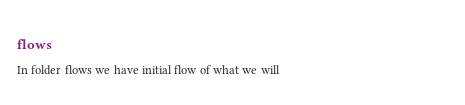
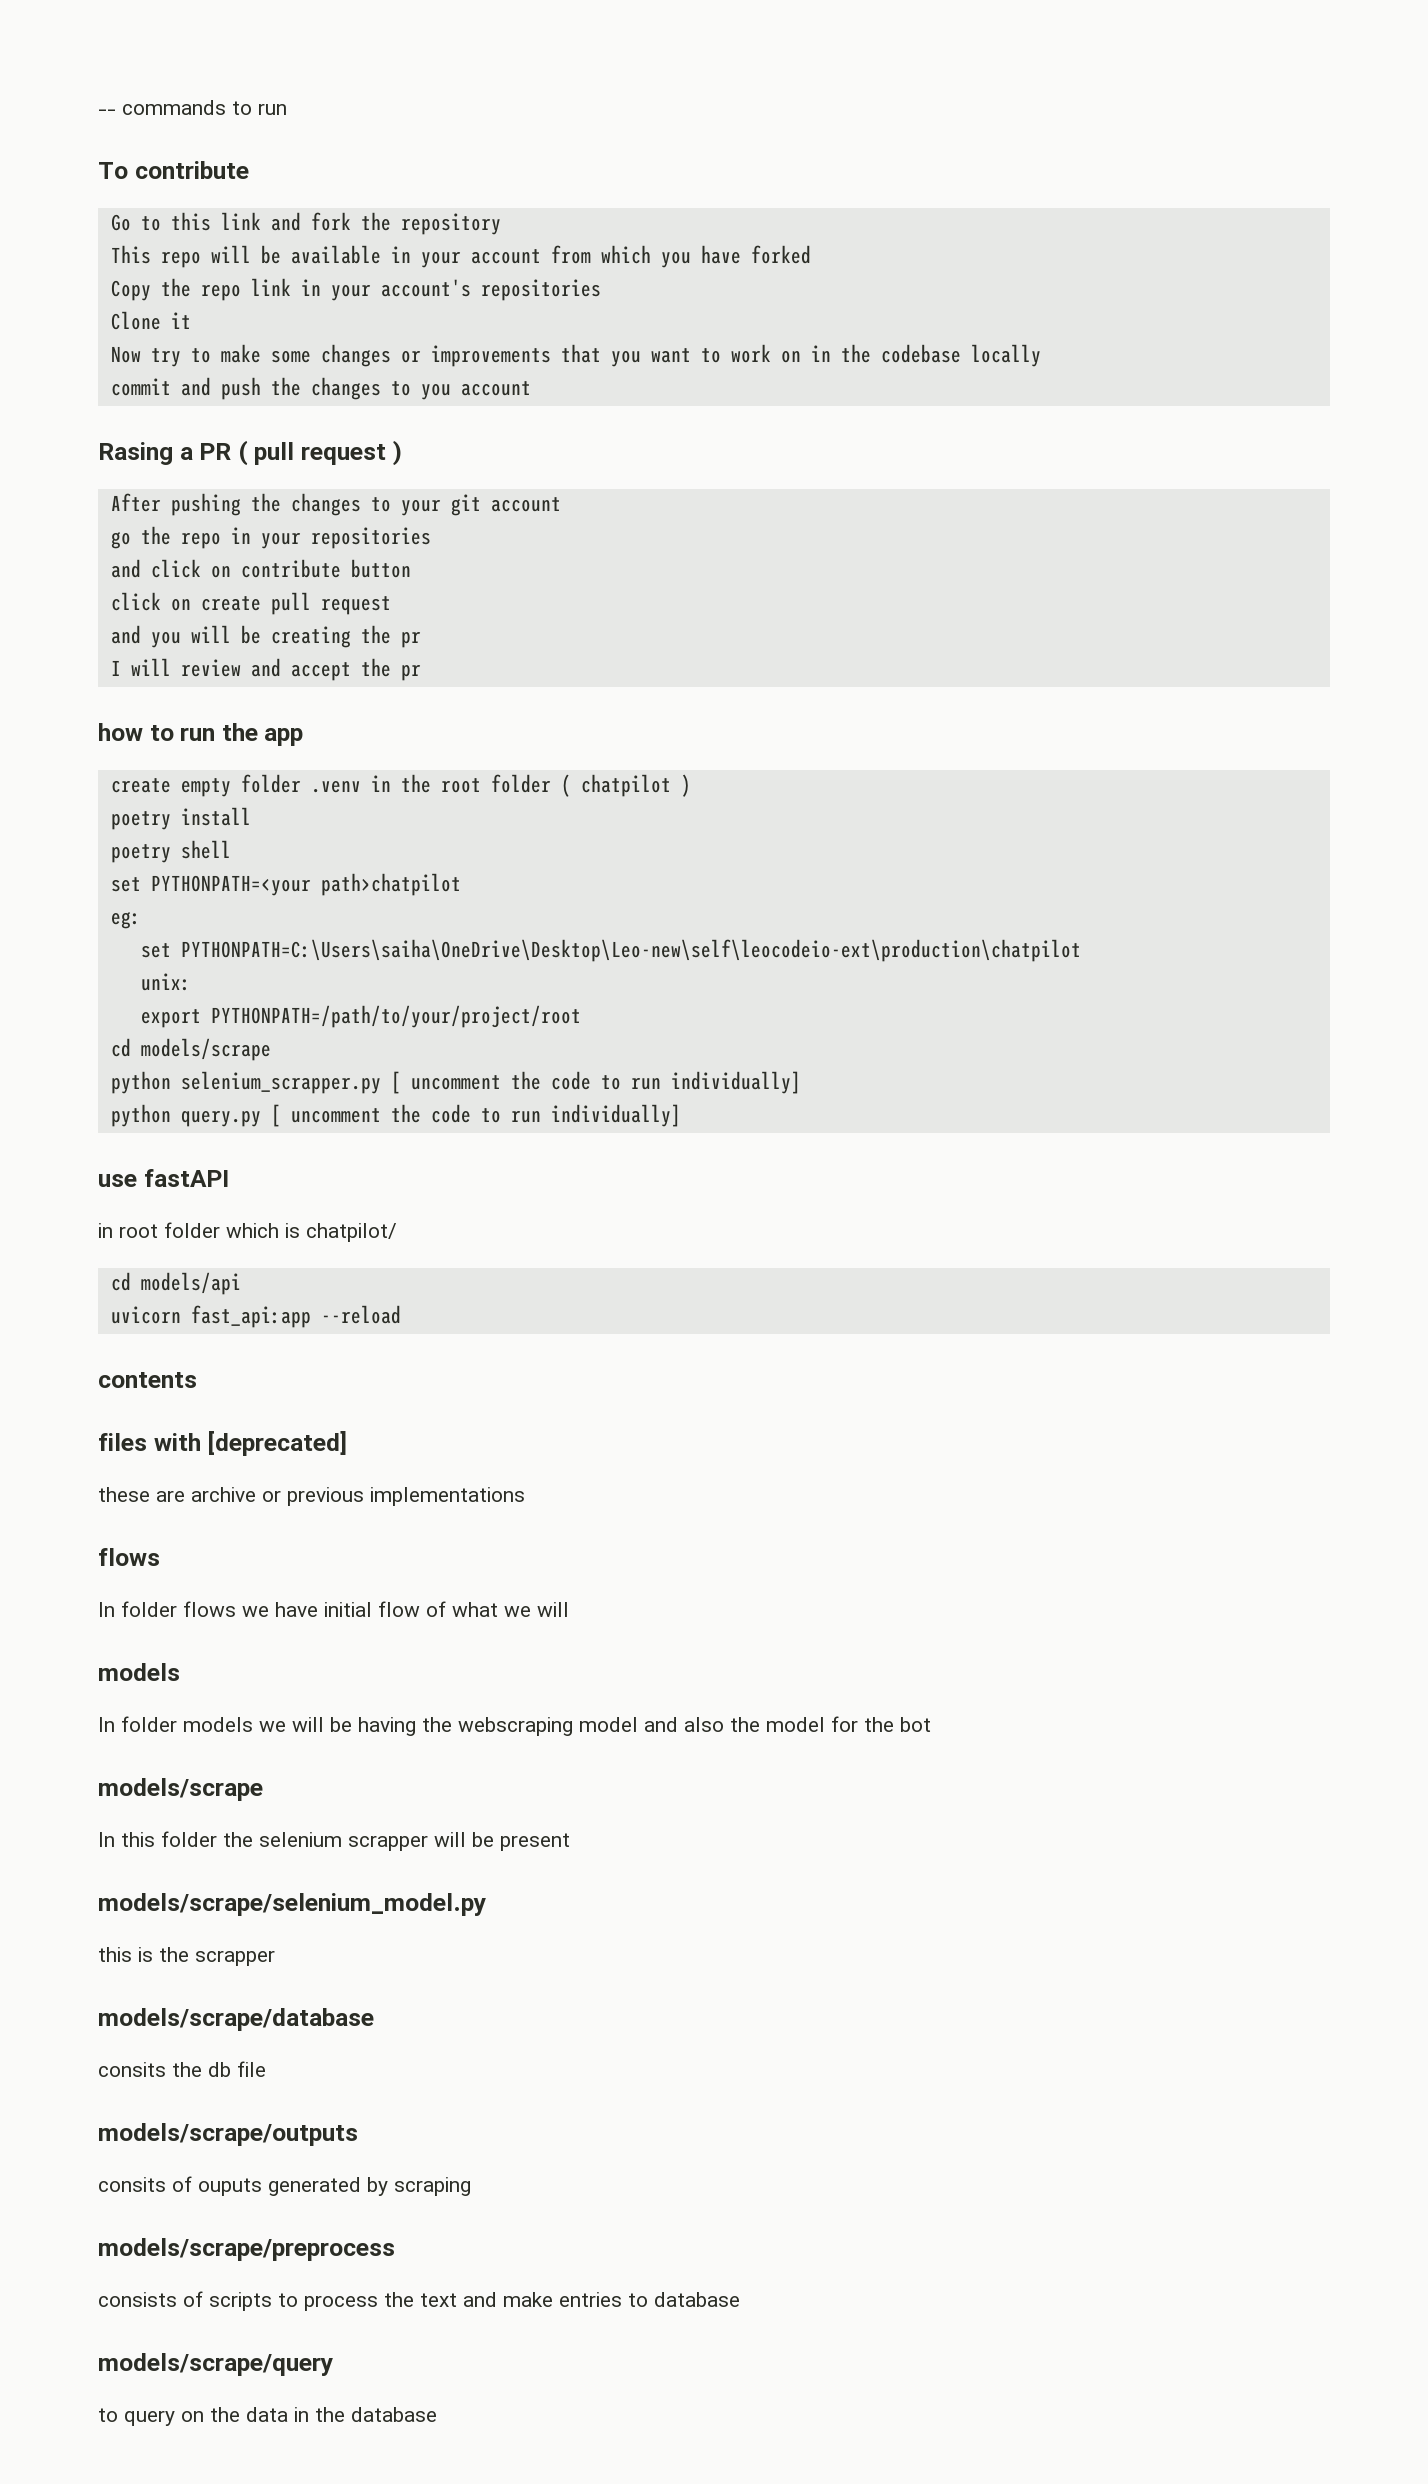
+ -- commands to run
+ To contribute
+ Go to this link and fork the repository
+ This repo will be available in your account from which you have forked
+ Copy the repo link in your account's repositories
+ Clone it
+ Now try to make some changes or improvements that you want to work on in the codebase locally
+ commit and push the changes to you account
+ Rasing a PR ( pull request )
+ After pushing the changes to your git account
+ go the repo in your repositories
+ and click on contribute button
+ click on create pull request
+ and you will be creating the pr
+ I will review and accept the pr
+ how to run the app
+ create empty folder .venv in the root folder ( chatpilot )
+ poetry install
+ poetry shell
+ set PYTHONPATH=<your path>chatpilot
+ eg:
+ set PYTHONPATH=C:\Users\saiha\OneDrive\Desktop\Leo-new\self\leocodeio-ext\production\chatpilot
+ unix:
+ export PYTHONPATH=/path/to/your/project/root
+ cd models/scrape
+ python selenium_scrapper.py [ uncomment the code to run individually]
+ python query.py [ uncomment the code to run individually]
+ use fastAPI
+ in root folder which is chatpilot/
+ cd models/api
+ uvicorn fast_api:app --reload
+ contents
+ files with [deprecated]
+ these are archive or previous implementations
  In folder flows we have initial flow of what we will
+ models
+ In folder models we will be having the webscraping model and also the model for the bot
+ models/scrape
+ In this folder the selenium scrapper will be present
+ models/scrape/selenium_model.py
+ this is the scrapper
+ models/scrape/database
+ consits the db file
+ models/scrape/outputs
+ consits of ouputs generated by scraping
+ models/scrape/preprocess
+ consists of scripts to process the text and make entries to database
+ models/scrape/query
+ to query on the data in the database

